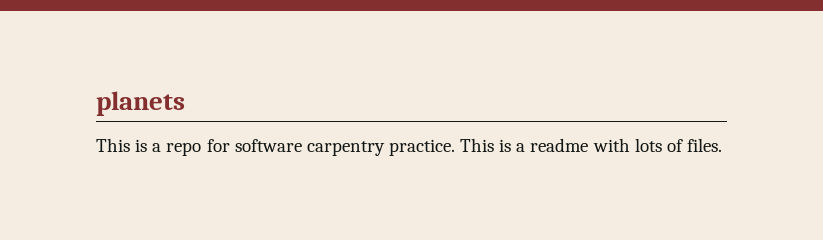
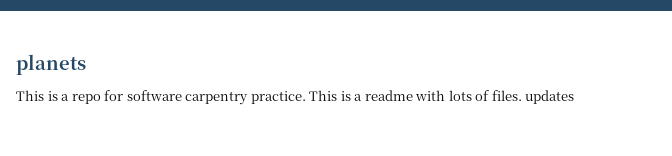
- This is a readme with lots of files.
+ This is a readme with lots of files. updates

